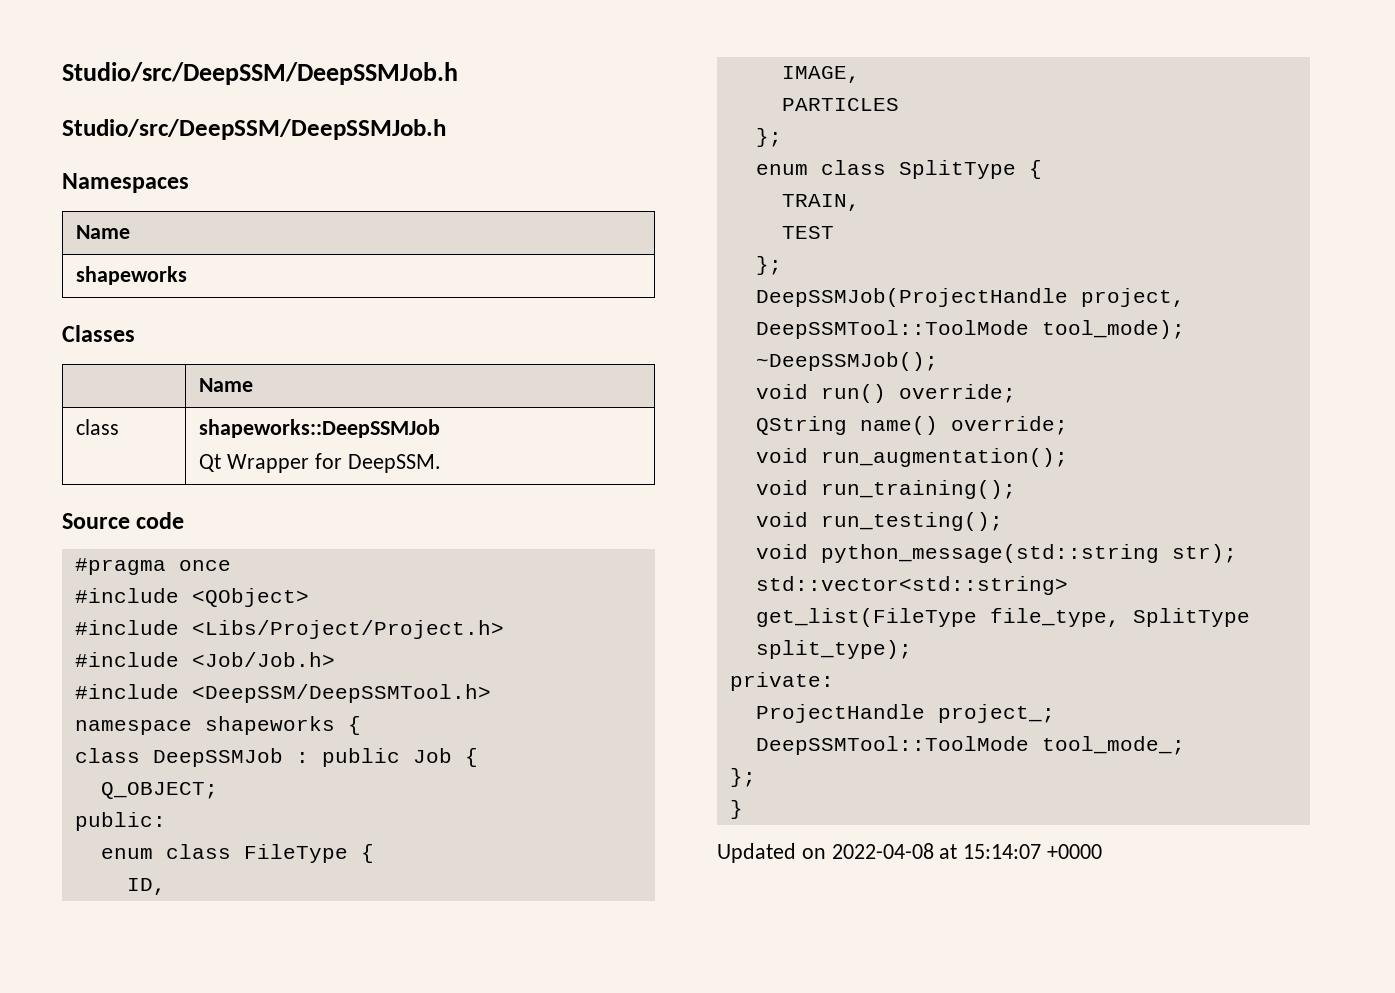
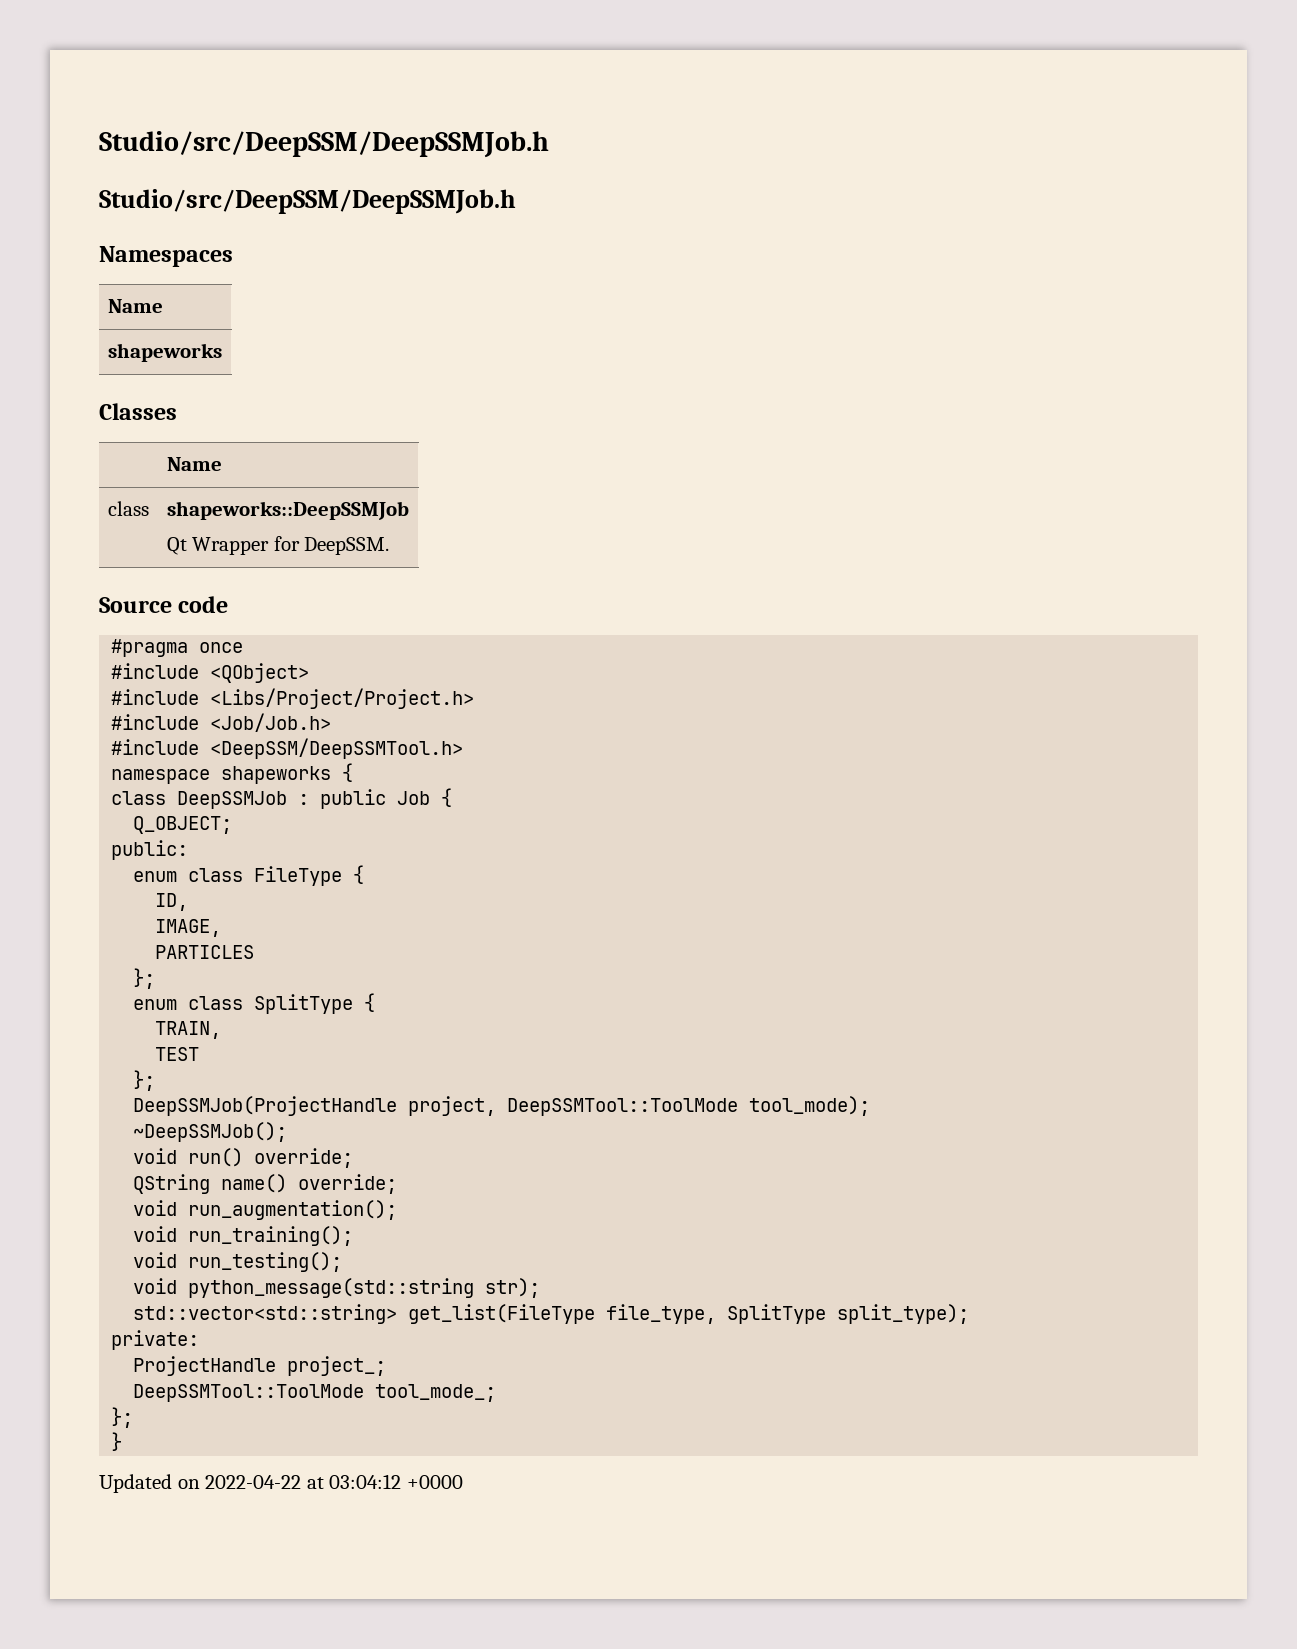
- Updated on 2022-04-08 at 15:14:07 +0000
+ Updated on 2022-04-22 at 03:04:12 +0000

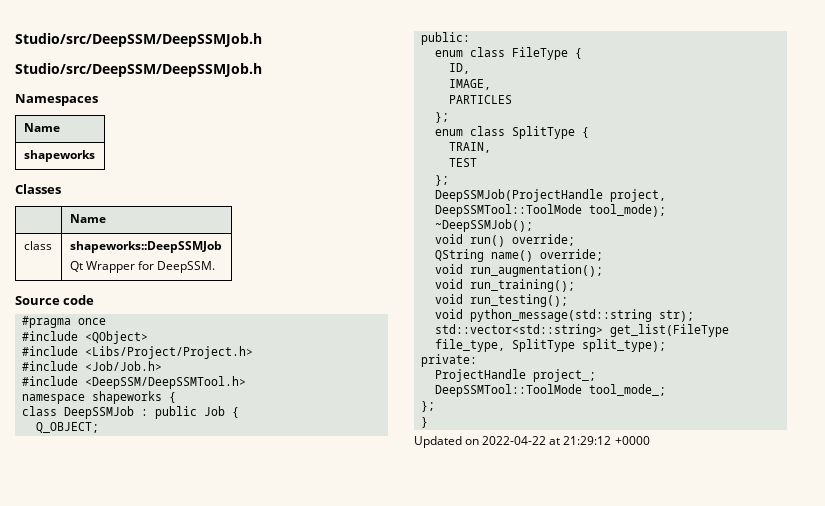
- Updated on 2022-04-22 at 03:04:12 +0000
+ Updated on 2022-04-22 at 21:29:12 +0000

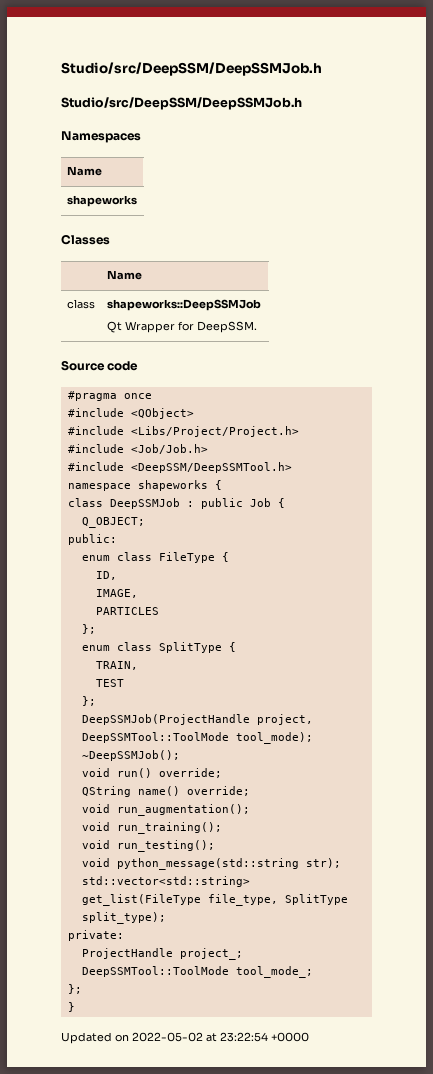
- Updated on 2022-04-22 at 21:29:12 +0000
+ Updated on 2022-05-02 at 23:22:54 +0000

